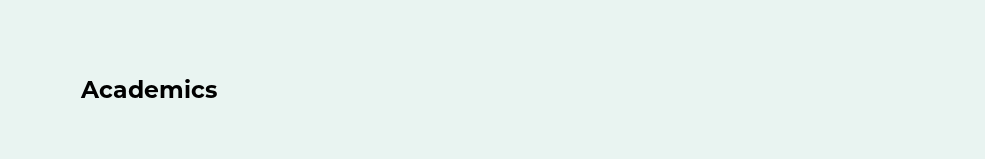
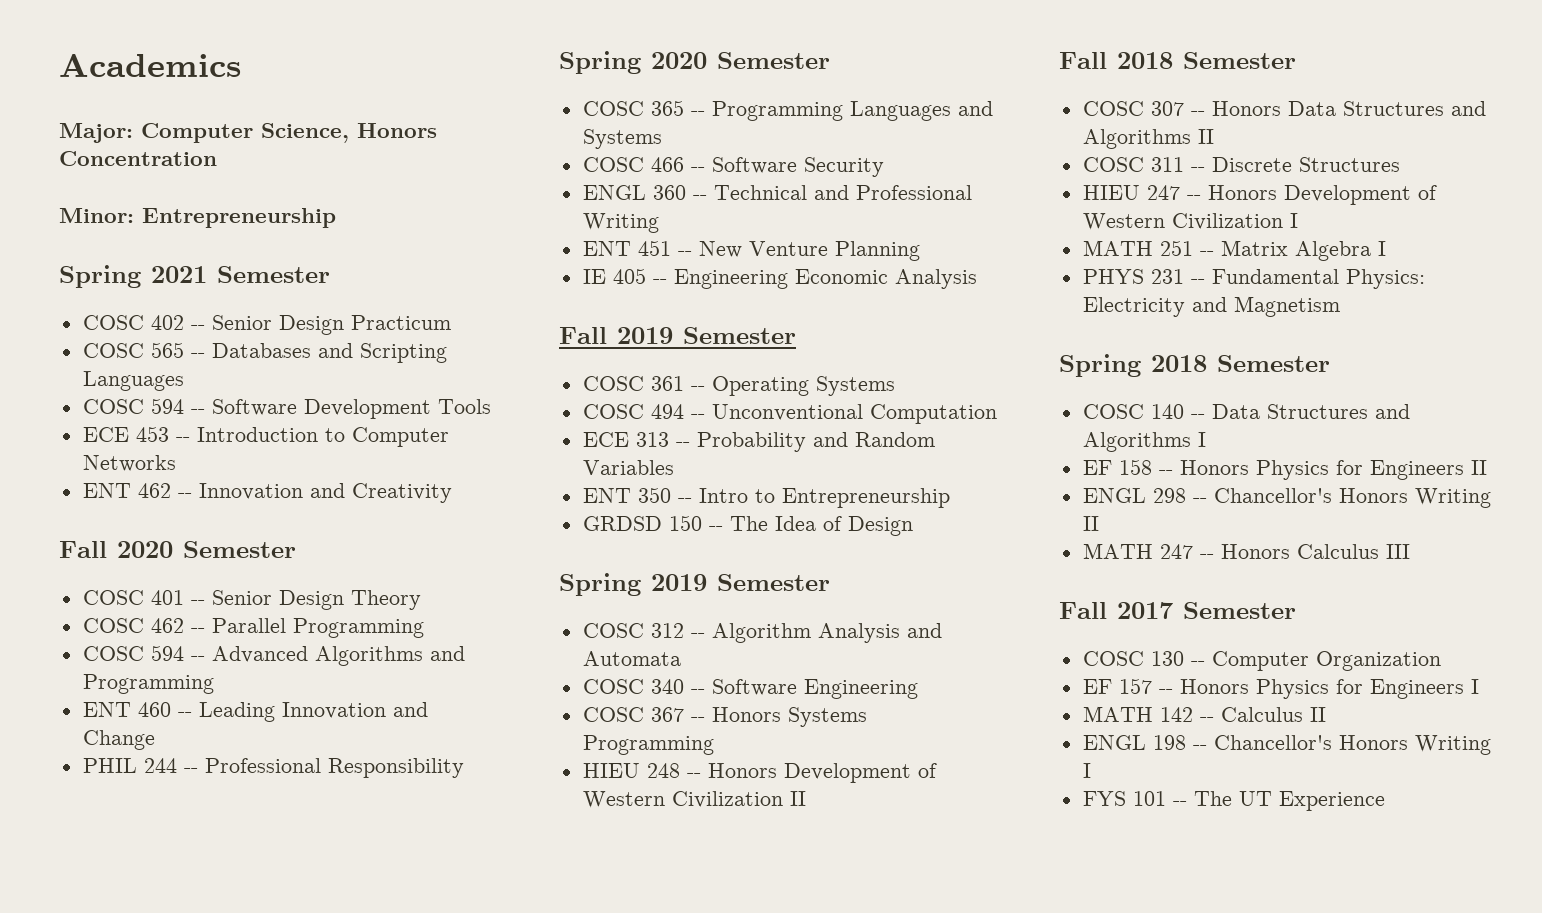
+ Major: Computer Science, Honors Concentration
+ Minor: Entrepreneurship
+ Spring 2021 Semester
+ COSC 402 -- Senior Design Practicum
+ COSC 565 -- Databases and Scripting Languages
+ COSC 594 -- Software Development Tools
+ ECE 453 -- Introduction to Computer Networks
+ ENT 462 -- Innovation and Creativity
+ Fall 2020 Semester
+ COSC 401 -- Senior Design Theory
+ COSC 462 -- Parallel Programming
+ COSC 594 -- Advanced Algorithms and Programming
+ ENT 460 -- Leading Innovation and Change
+ PHIL 244 -- Professional Responsibility
+ Spring 2020 Semester
+ COSC 365 -- Programming Languages and Systems
+ COSC 466 -- Software Security
+ ENGL 360 -- Technical and Professional Writing
+ ENT 451 -- New Venture Planning
+ IE 405 -- Engineering Economic Analysis
+ Fall 2019 Semester
+ COSC 361 -- Operating Systems
+ COSC 494 -- Unconventional Computation
+ ECE 313 -- Probability and Random Variables
+ ENT 350 -- Intro to Entrepreneurship
+ GRDSD 150 -- The Idea of Design
+ Spring 2019 Semester
+ COSC 312 -- Algorithm Analysis and Automata
+ COSC 340 -- Software Engineering
+ COSC 367 -- Honors Systems Programming
+ HIEU 248 -- Honors Development of Western Civilization II
+ Fall 2018 Semester
+ COSC 307 -- Honors Data Structures and Algorithms II
+ COSC 311 -- Discrete Structures
+ HIEU 247 -- Honors Development of Western Civilization I
+ MATH 251 -- Matrix Algebra I
+ PHYS 231 -- Fundamental Physics: Electricity and Magnetism
+ Spring 2018 Semester
+ COSC 140 -- Data Structures and Algorithms I
+ EF 158 -- Honors Physics for Engineers II
+ ENGL 298 -- Chancellor's Honors Writing II
+ MATH 247 -- Honors Calculus III
+ Fall 2017 Semester
+ COSC 130 -- Computer Organization
+ EF 157 -- Honors Physics for Engineers I
+ MATH 142 -- Calculus II
+ ENGL 198 -- Chancellor's Honors Writing I
+ FYS 101 -- The UT Experience

